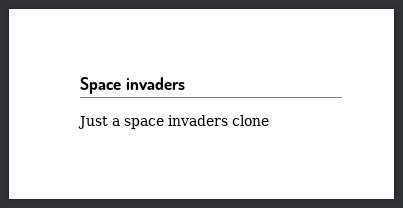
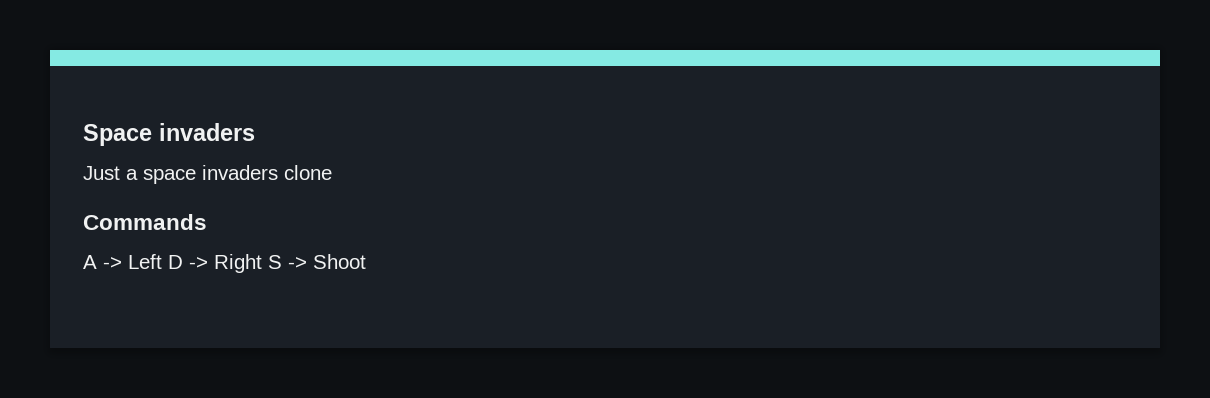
+ Commands
+ A -> Left D -> Right S -> Shoot

